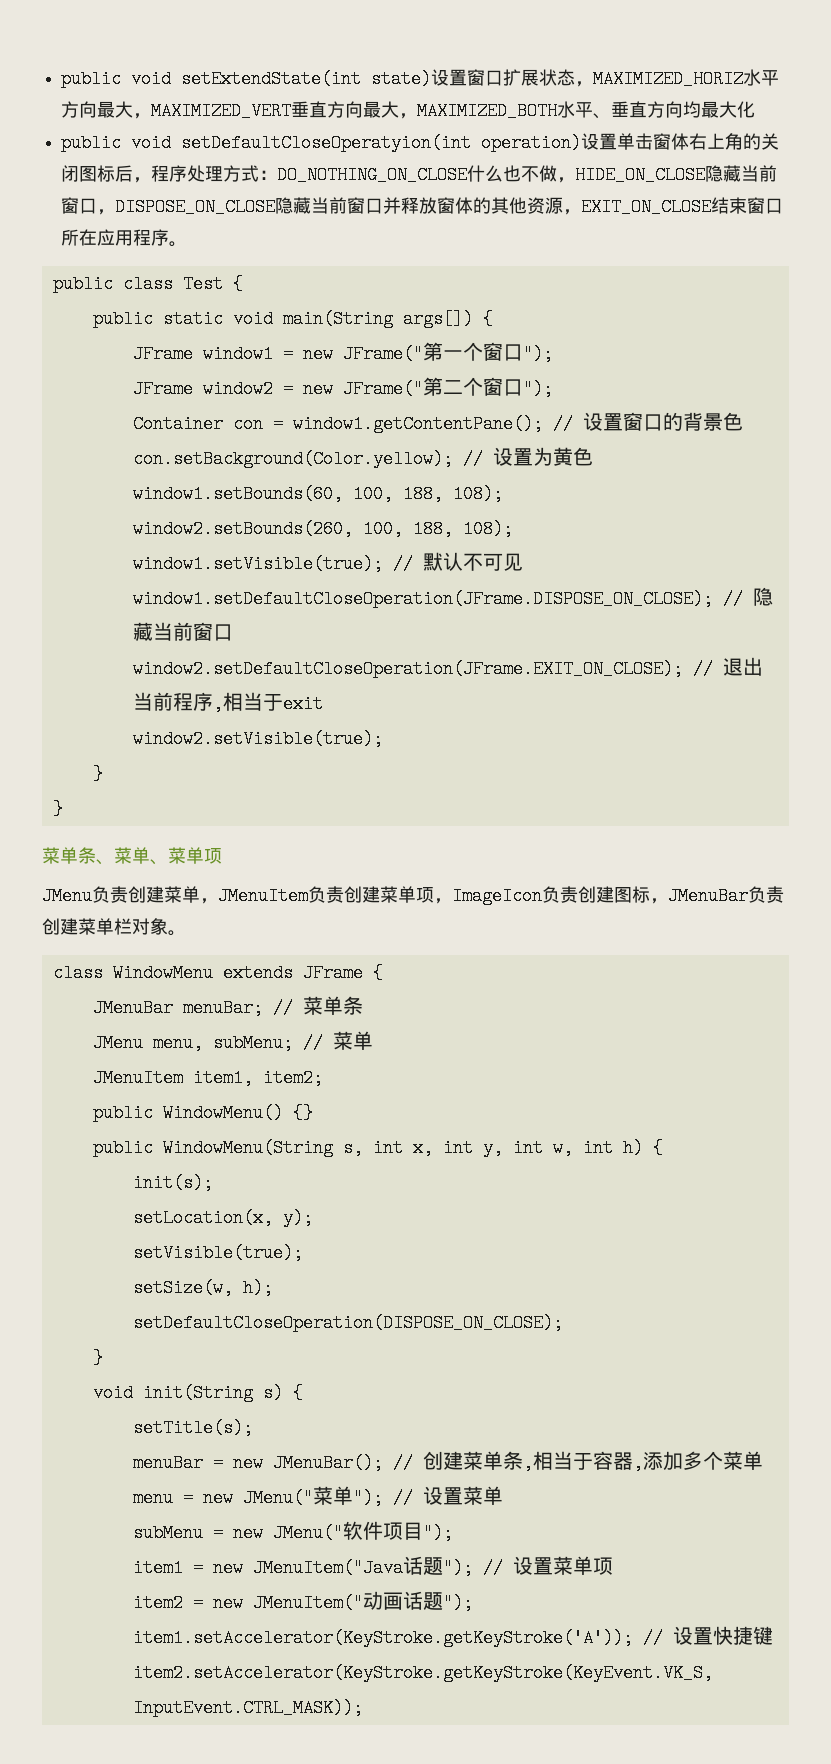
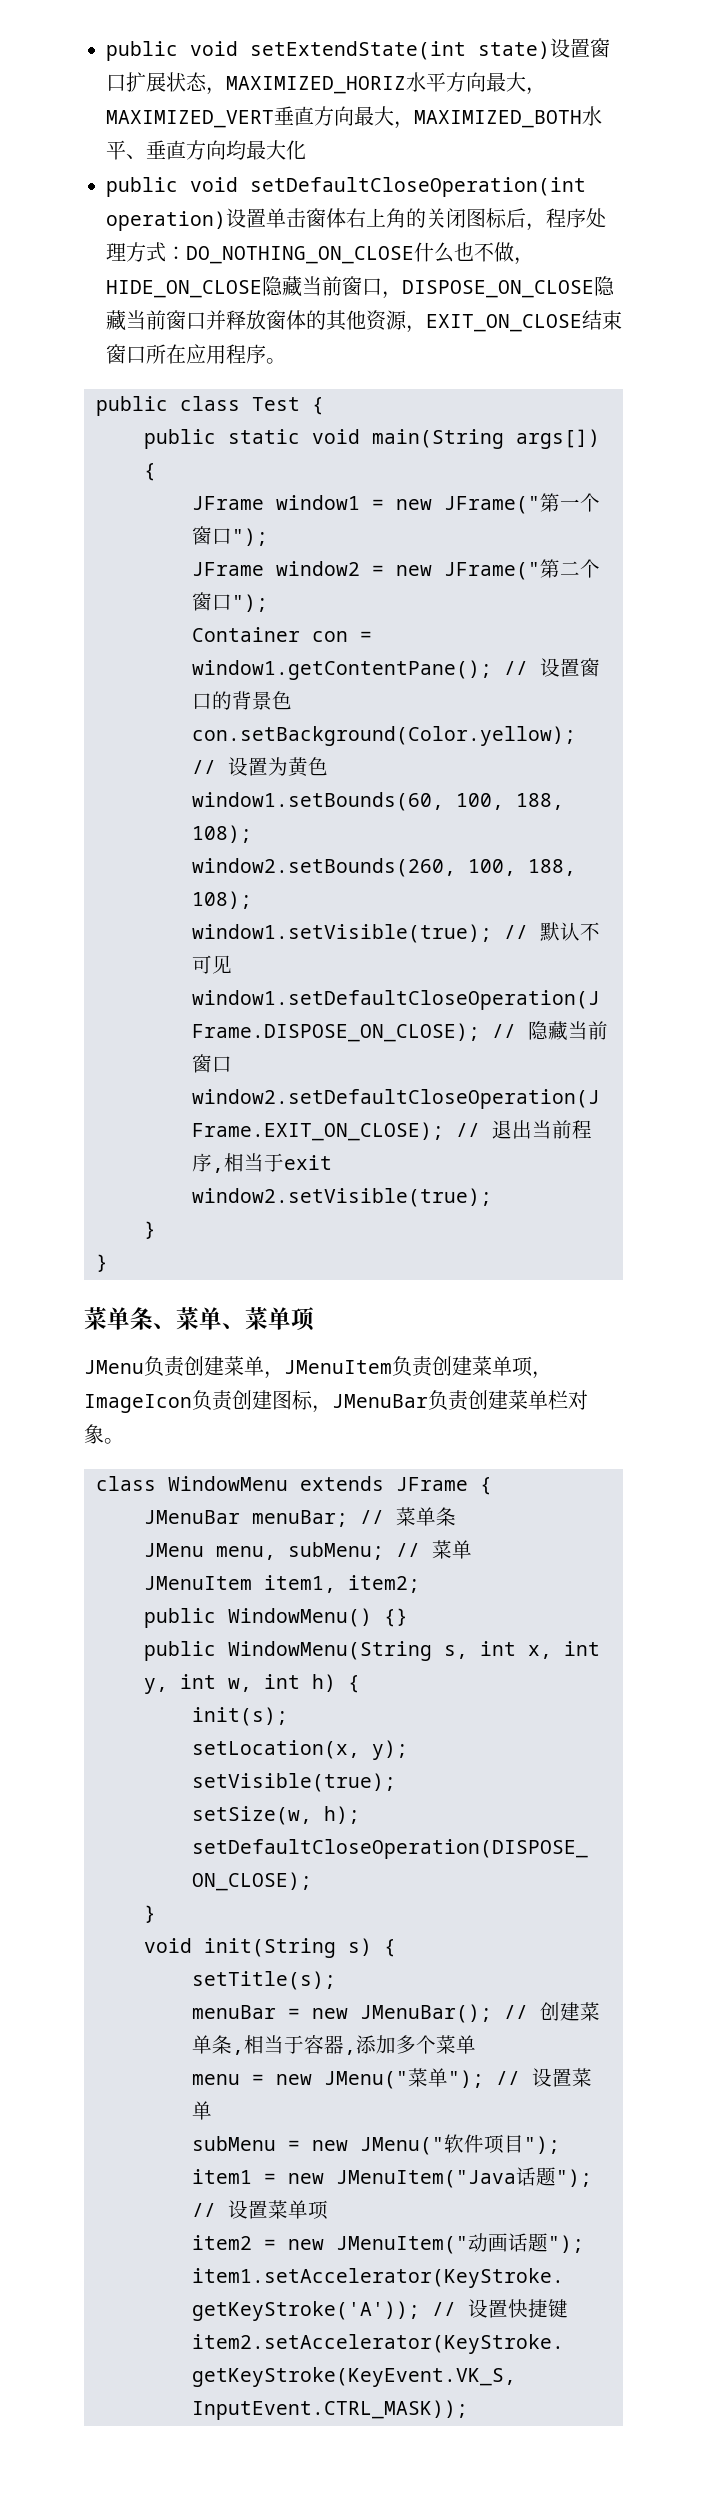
- public void setDefaultCloseOperatyion(int operation)设置单击窗体右上角的关闭图标后，程序处理方式：DO_NOTHING_ON_CLOSE什么也不做，HIDE_ON_CLOSE隐藏当前窗口，DISPOSE_ON_CLOSE隐藏当前窗口并释放窗体的其他资源，EXIT_ON_CLOSE结束窗口所在应用程序。
+ public void setDefaultCloseOperation(int operation)设置单击窗体右上角的关闭图标后，程序处理方式：DO_NOTHING_ON_CLOSE什么也不做，HIDE_ON_CLOSE隐藏当前窗口，DISPOSE_ON_CLOSE隐藏当前窗口并释放窗体的其他资源，EXIT_ON_CLOSE结束窗口所在应用程序。

